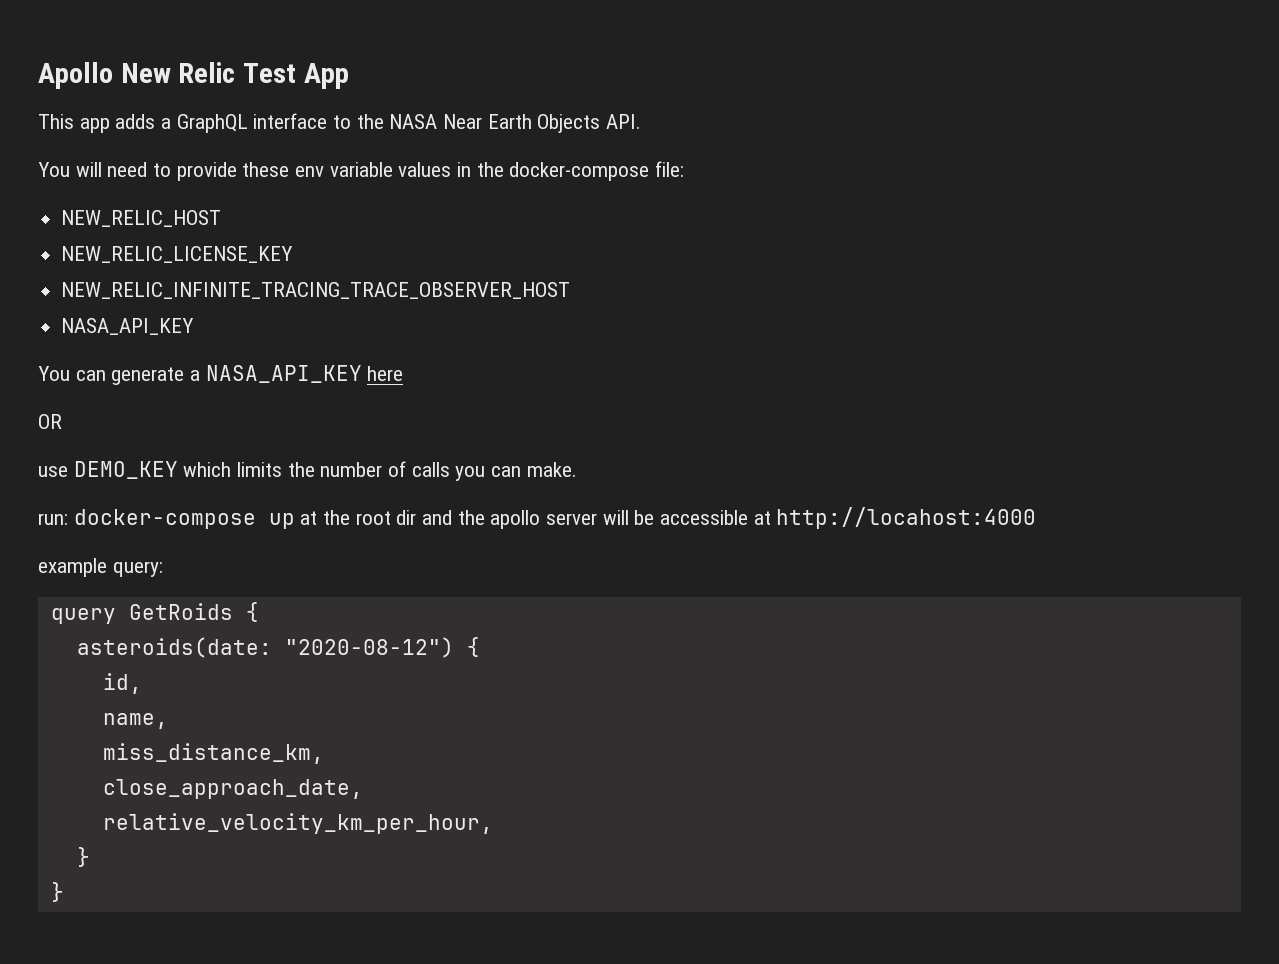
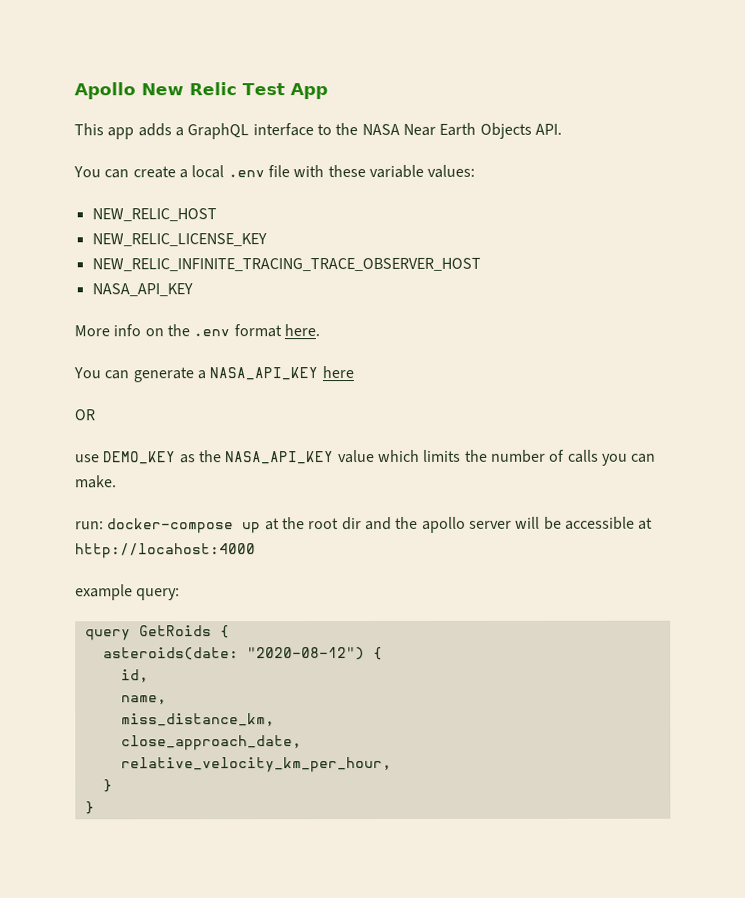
- You will need to provide these env variable values in the docker-compose file:
+ You can create a local .env file with these variable values:
  NEW_RELIC_HOST
  NEW_RELIC_LICENSE_KEY
  NEW_RELIC_INFINITE_TRACING_TRACE_OBSERVER_HOST
  NASA_API_KEY
+ More info on the .env format here.
- use DEMO_KEY which limits the number of calls you can make.
+ use DEMO_KEY as the NASA_API_KEY value which limits the number of calls you can make.

